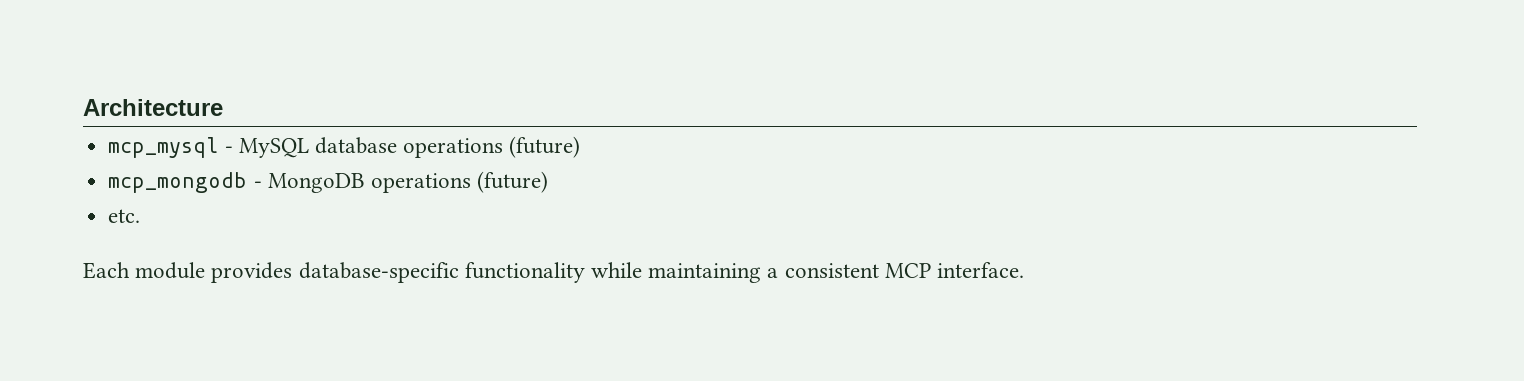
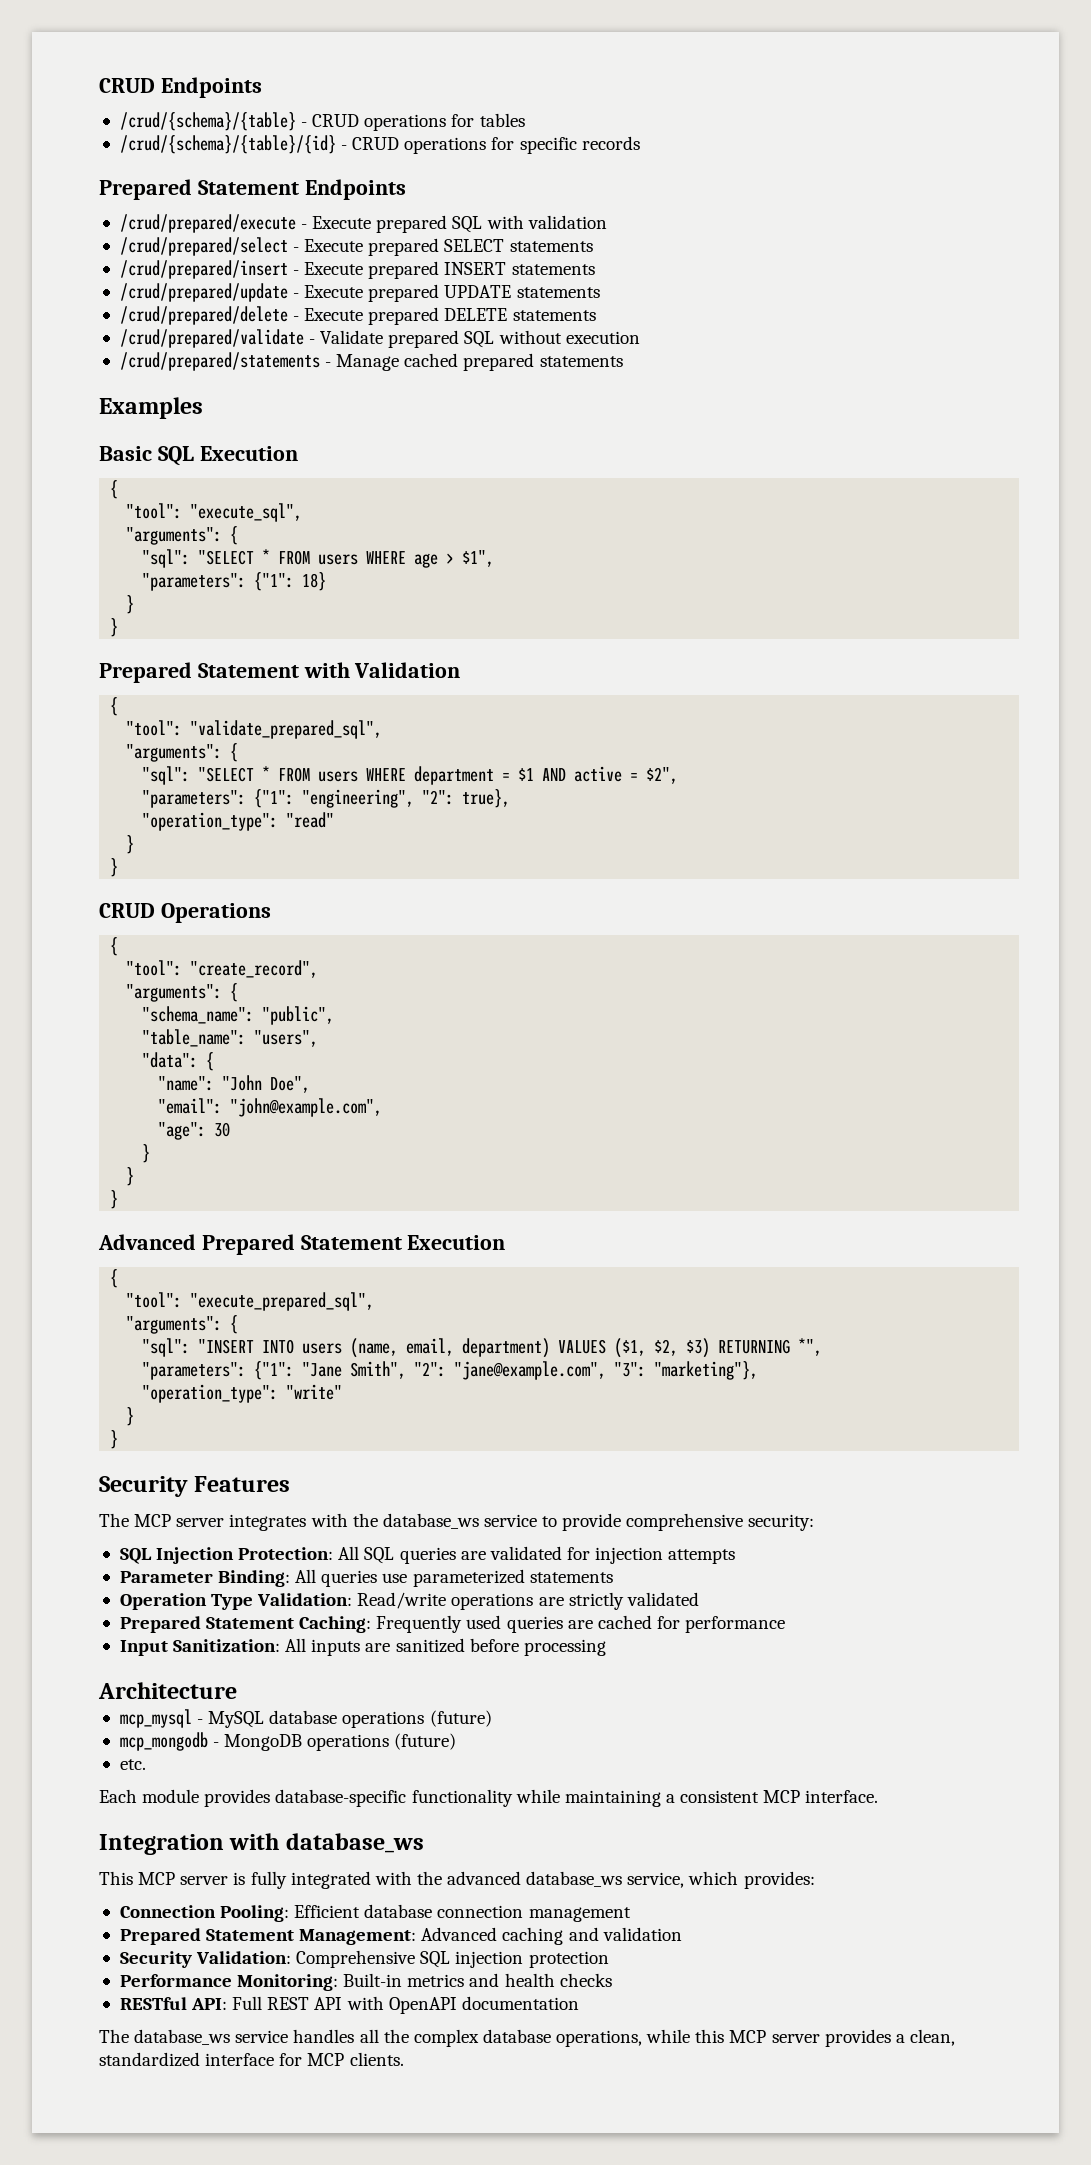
+ CRUD Endpoints
+ /crud/{schema}/{table} - CRUD operations for tables
+ /crud/{schema}/{table}/{id} - CRUD operations for specific records
+ Prepared Statement Endpoints
+ /crud/prepared/execute - Execute prepared SQL with validation
+ /crud/prepared/select - Execute prepared SELECT statements
+ /crud/prepared/insert - Execute prepared INSERT statements
+ /crud/prepared/update - Execute prepared UPDATE statements
+ /crud/prepared/delete - Execute prepared DELETE statements
+ /crud/prepared/validate - Validate prepared SQL without execution
+ /crud/prepared/statements - Manage cached prepared statements
+ Examples
+ Basic SQL Execution
+ {
+ "tool": "execute_sql",
+ "arguments": {
+ "sql": "SELECT * FROM users WHERE age > $1",
+ "parameters": {"1": 18}
+ }
+ }
+ Prepared Statement with Validation
+ {
+ "tool": "validate_prepared_sql",
+ "arguments": {
+ "sql": "SELECT * FROM users WHERE department = $1 AND active = $2",
+ "parameters": {"1": "engineering", "2": true},
+ "operation_type": "read"
+ }
+ }
+ CRUD Operations
+ {
+ "tool": "create_record",
+ "arguments": {
+ "schema_name": "public",
+ "table_name": "users",
+ "data": {
+ "name": "John Doe",
+ "email": "john@example.com",
+ "age": 30
+ }
+ }
+ }
+ Advanced Prepared Statement Execution
+ {
+ "tool": "execute_prepared_sql",
+ "arguments": {
+ "sql": "INSERT INTO users (name, email, department) VALUES ($1, $2, $3) RETURNING *",
+ "parameters": {"1": "Jane Smith", "2": "jane@example.com", "3": "marketing"},
+ "operation_type": "write"
+ }
+ }
+ Security Features
+ The MCP server integrates with the database_ws service to provide comprehensive security:
+ SQL Injection Protection: All SQL queries are validated for injection attempts
+ Parameter Binding: All queries use parameterized statements
+ Operation Type Validation: Read/write operations are strictly validated
+ Prepared Statement Caching: Frequently used queries are cached for performance
+ Input Sanitization: All inputs are sanitized before processing
+ Integration with database_ws
+ This MCP server is fully integrated with the advanced database_ws service, which provides:
+ Connection Pooling: Efficient database connection management
+ Prepared Statement Management: Advanced caching and validation
+ Security Validation: Comprehensive SQL injection protection
+ Performance Monitoring: Built-in metrics and health checks
+ RESTful API: Full REST API with OpenAPI documentation
+ The database_ws service handles all the complex database operations, while this MCP server provides a clean, standardized interface for MCP clients.

